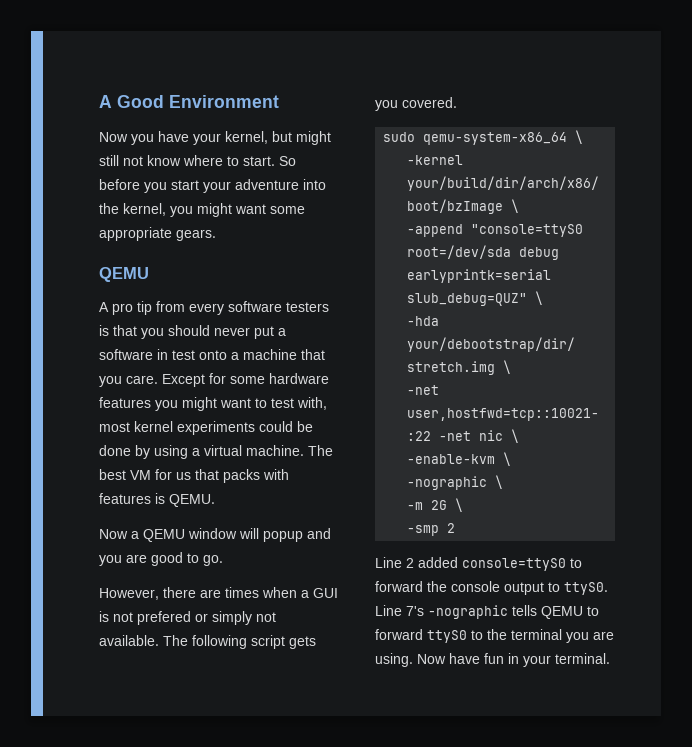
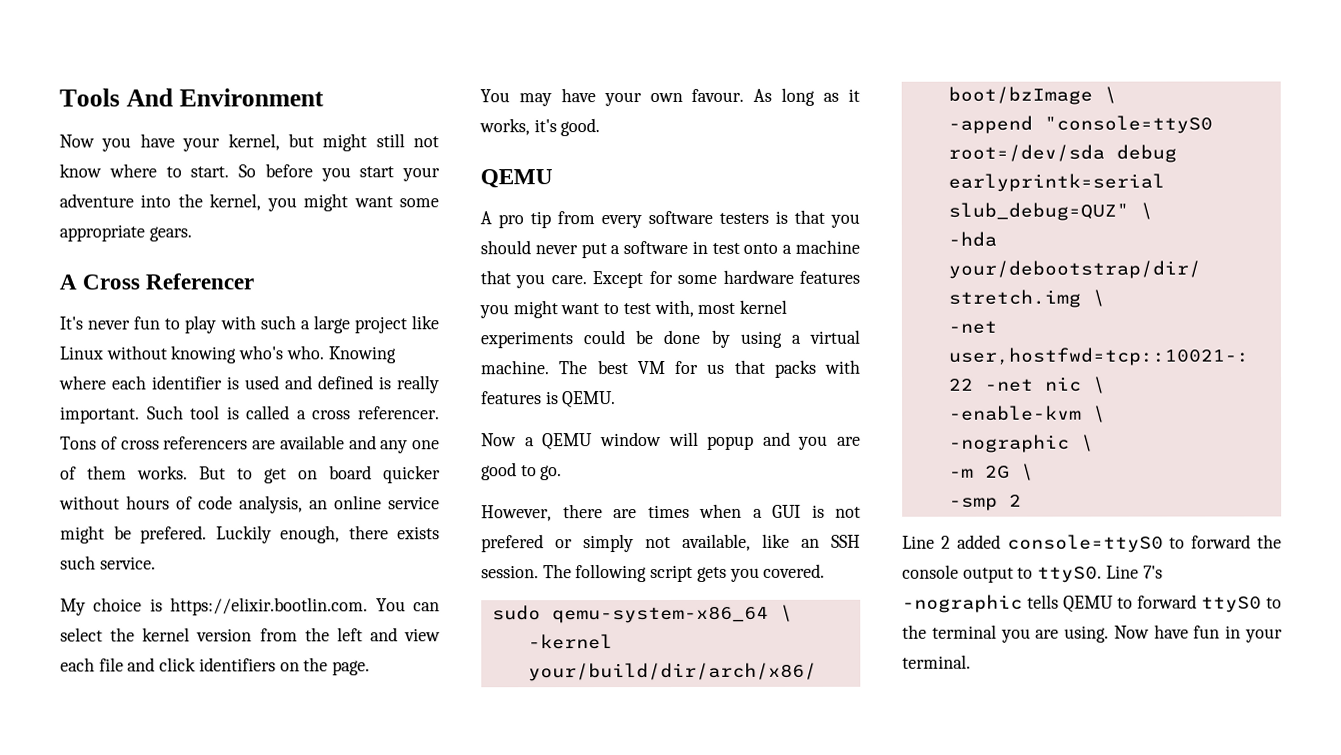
- A Good Environment
+ Tools And Environment
+ A Cross Referencer
+ It's never fun to play with such a large project like Linux without knowing who's who. Knowing where each identifier is used and defined is really important. Such tool is called a cross referencer. Tons of cross referencers are available and any one of them works. But to get on board quicker without hours of code analysis, an online service might be prefered. Luckily enough, there exists such service.
+ My choice is https://elixir.bootlin.com. You can select the kernel version from the left and view each file and click identifiers on the page.
+ You may have your own favour. As long as it works, it's good.
- However, there are times when a GUI is not prefered or simply not available.
+ However, there are times when a GUI is not prefered or simply not available, like an SSH session.

